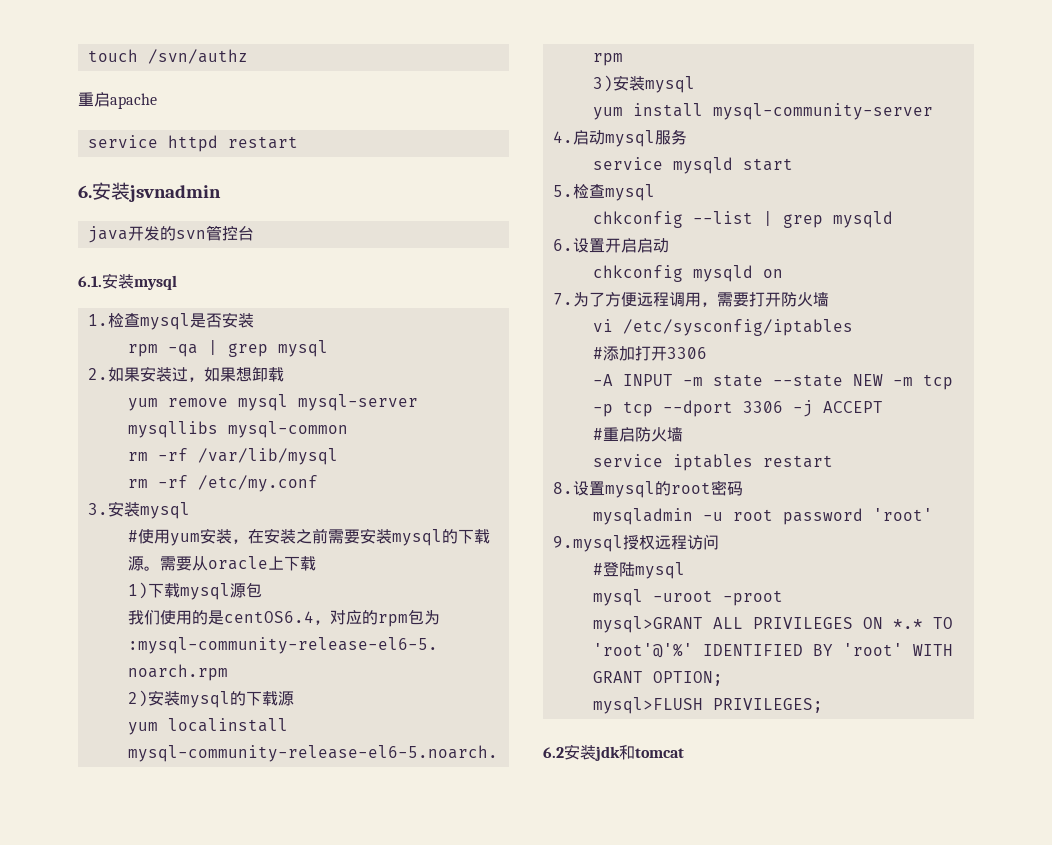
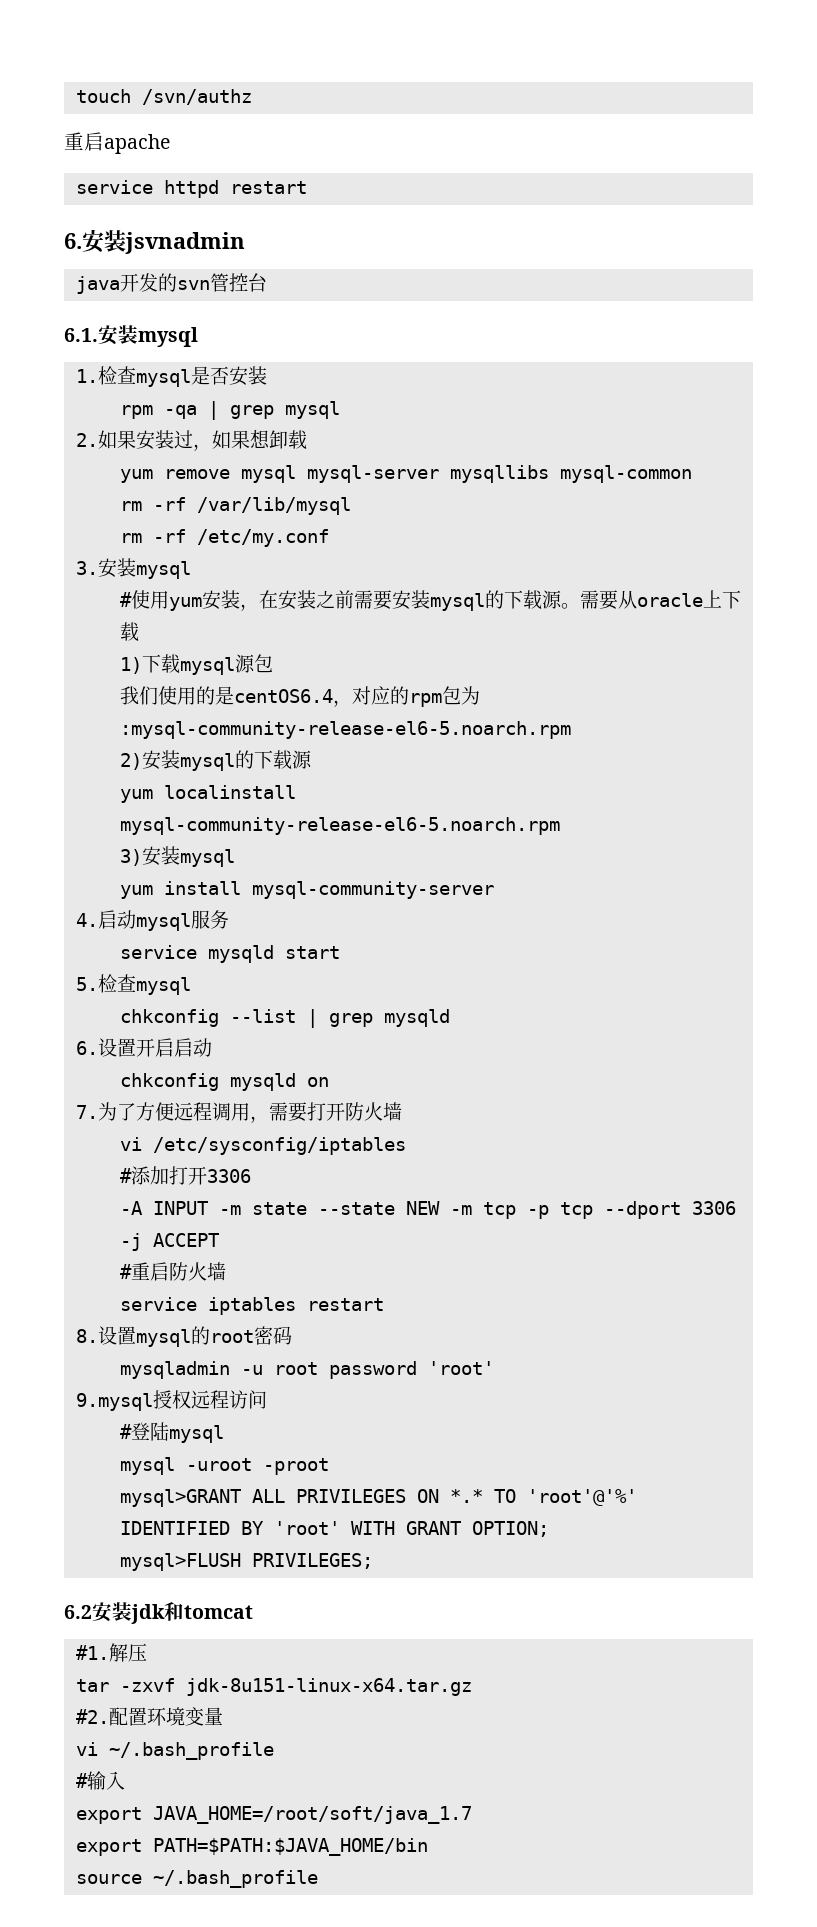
+ #1.解压
+ tar -zxvf jdk-8u151-linux-x64.tar.gz
+ #2.配置环境变量
+ vi ~/.bash_profile
+ #输入
+ export JAVA_HOME=/root/soft/java_1.7
+ export PATH=$PATH:$JAVA_HOME/bin
+ source ~/.bash_profile

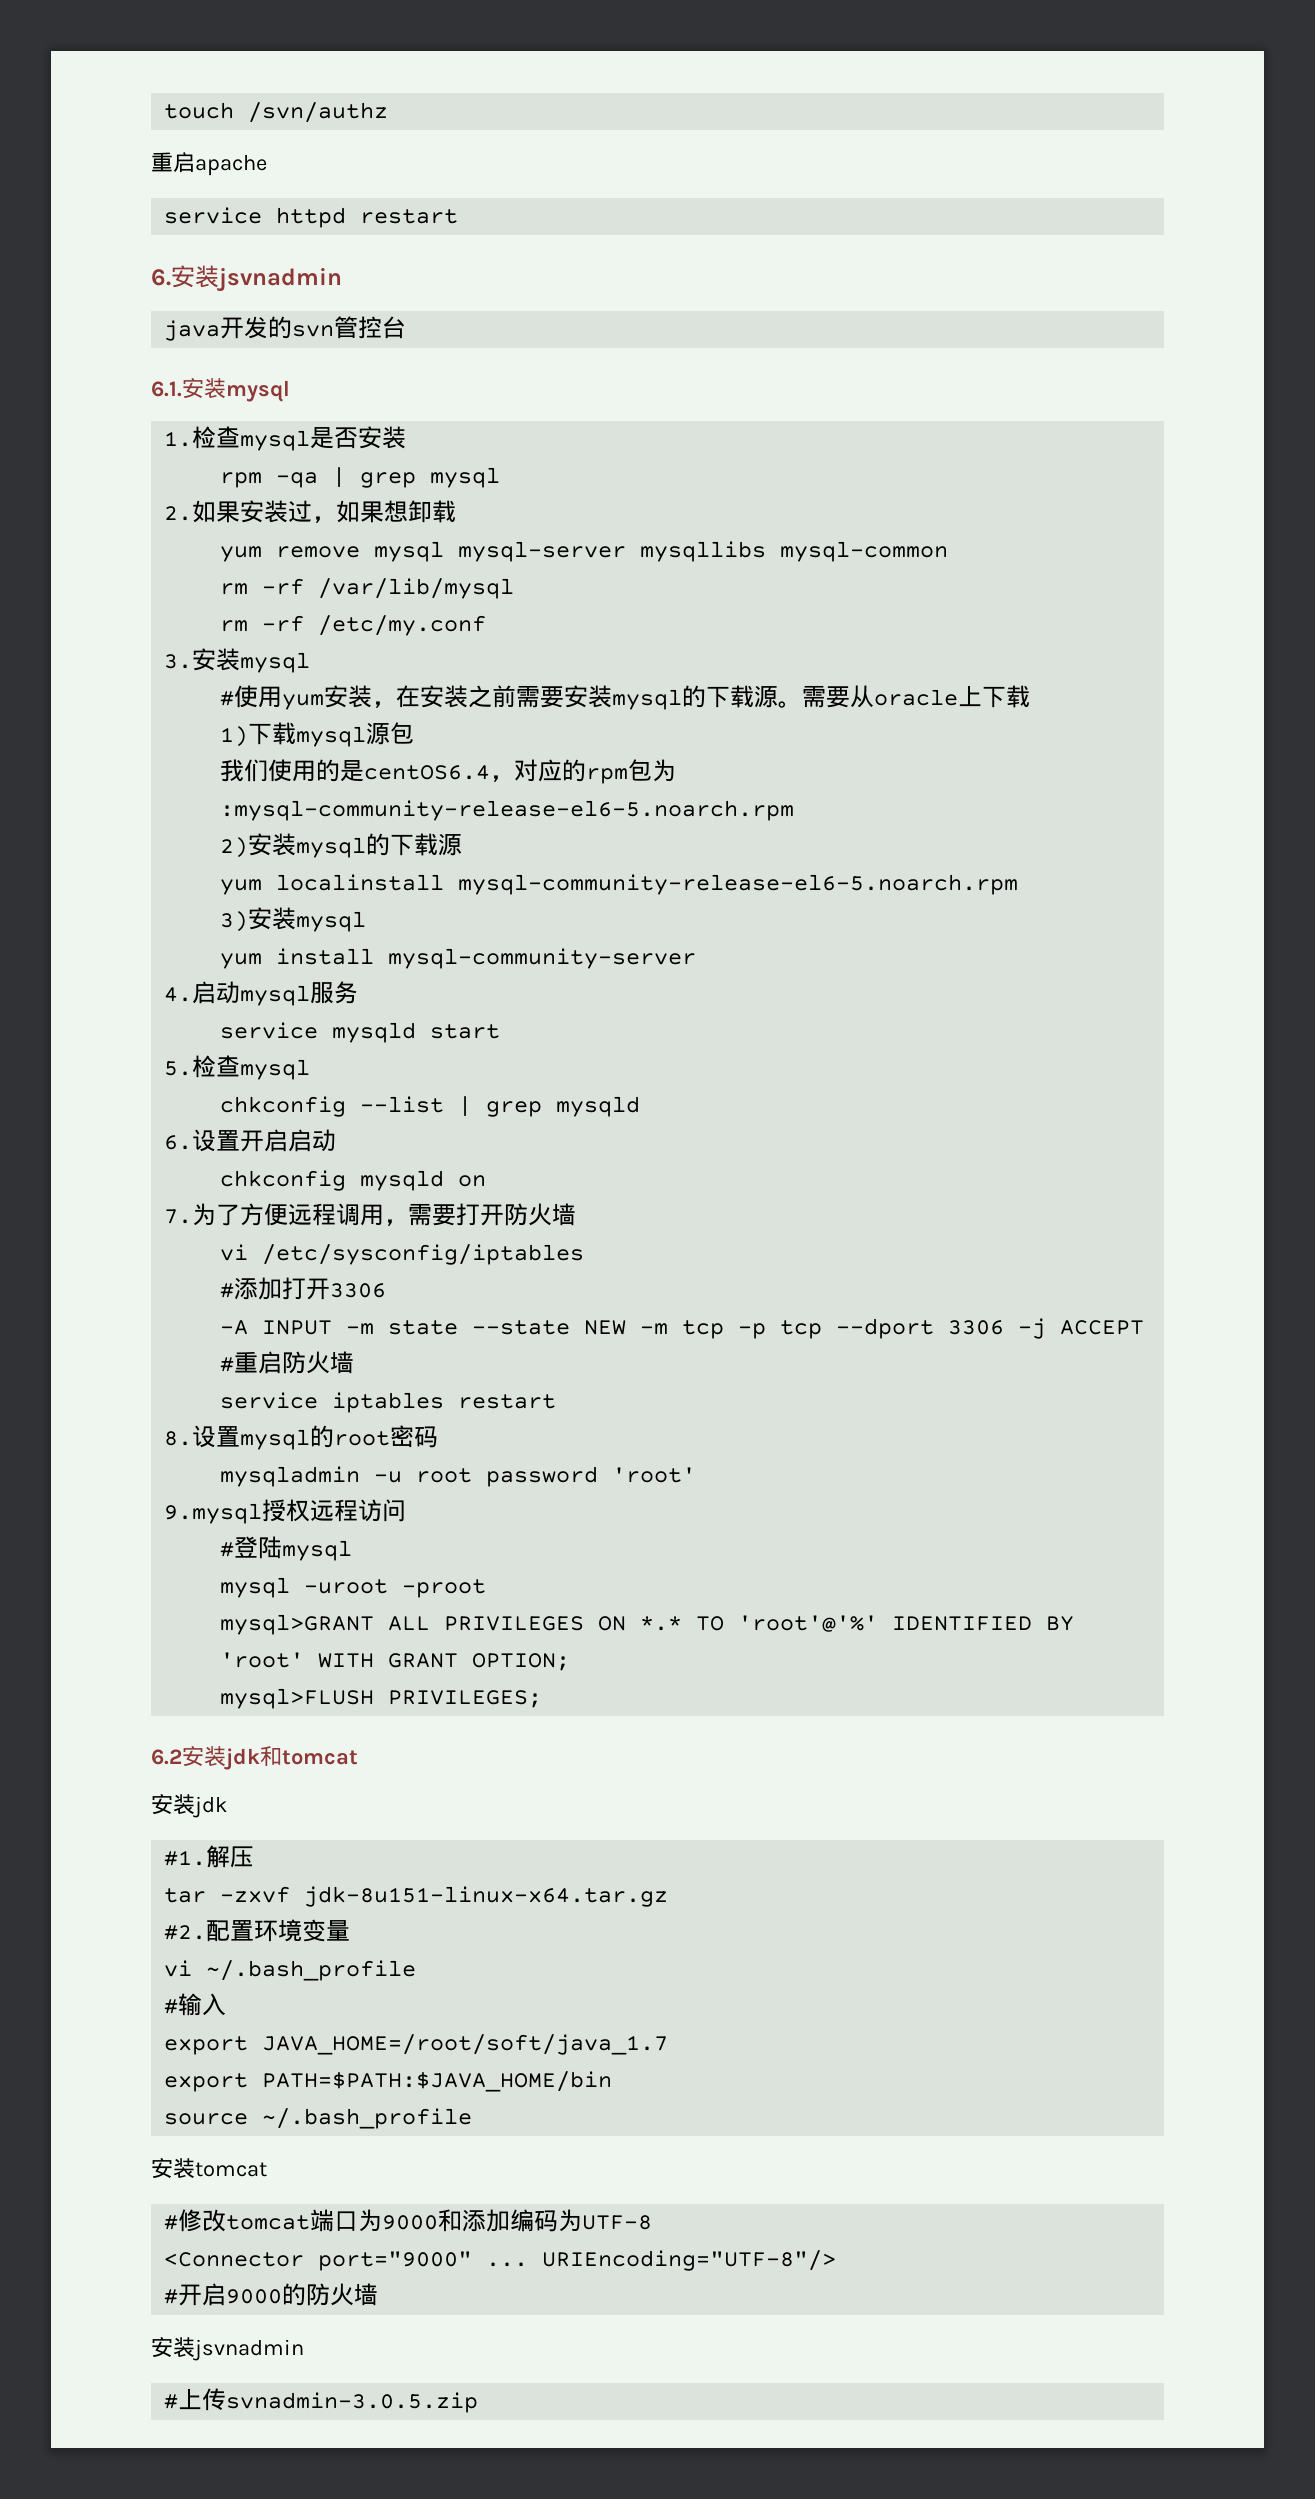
  6.2安装jdk和tomcat
+ 安装jdk
+ 安装tomcat
+ #修改tomcat端口为9000和添加编码为UTF-8
+ <Connector port="9000" ... URIEncoding="UTF-8"/>
+ #开启9000的防火墙
+ 安装jsvnadmin
+ #上传svnadmin-3.0.5.zip

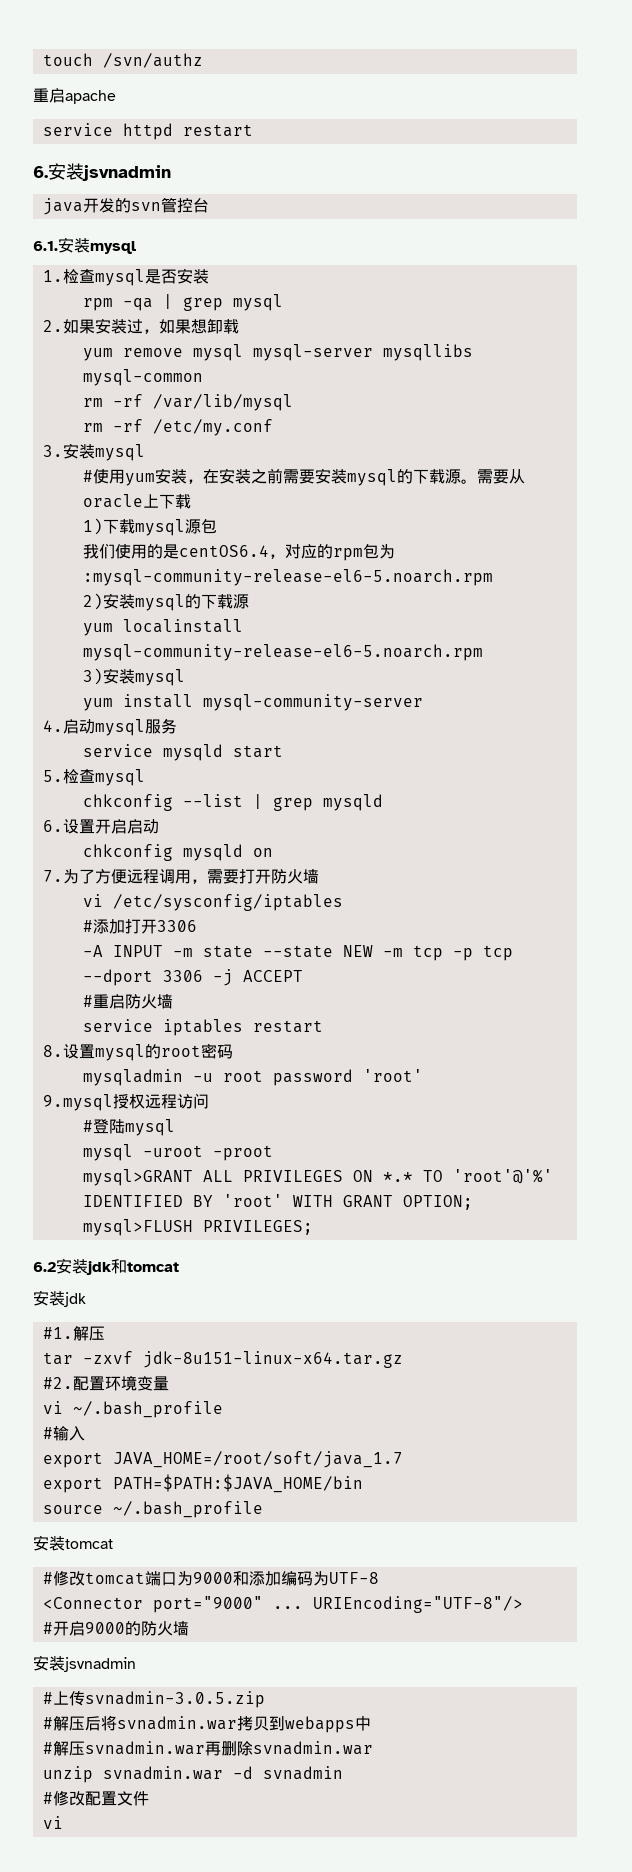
+ #解压后将svnadmin.war拷贝到webapps中
+ #解压svnadmin.war再删除svnadmin.war
+ unzip svnadmin.war -d svnadmin
+ #修改配置文件
+ vi

